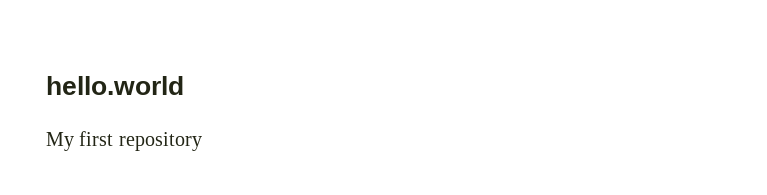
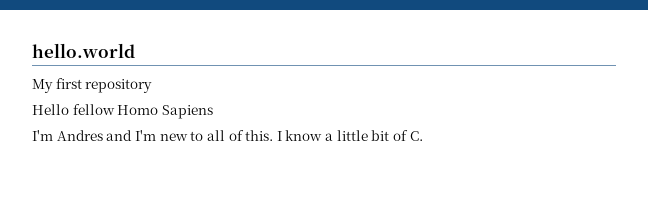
+ Hello fellow Homo Sapiens
+ I'm Andres and I'm new to all of this. I know a little bit of C.

